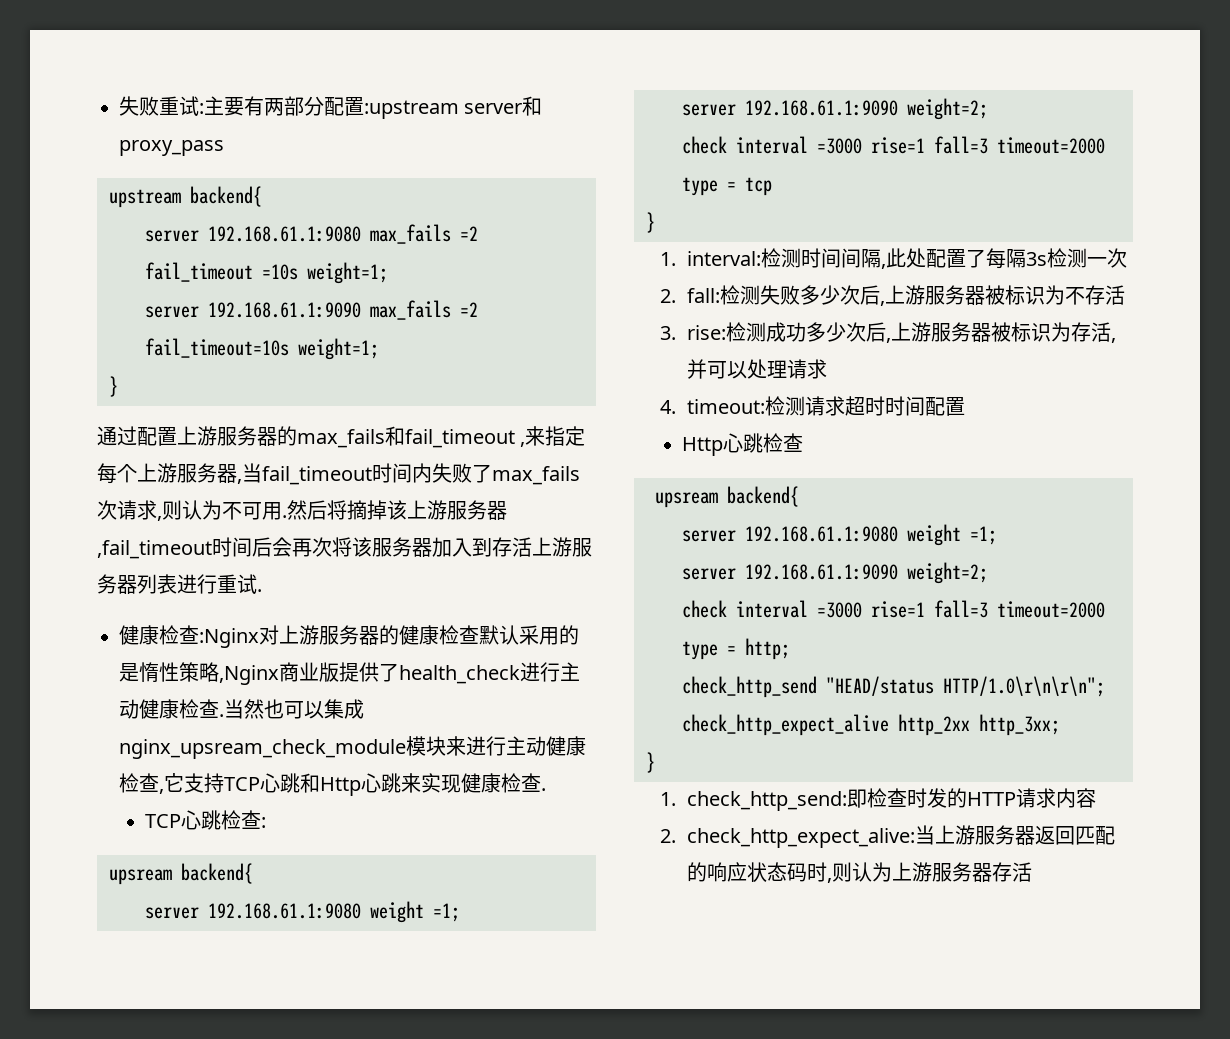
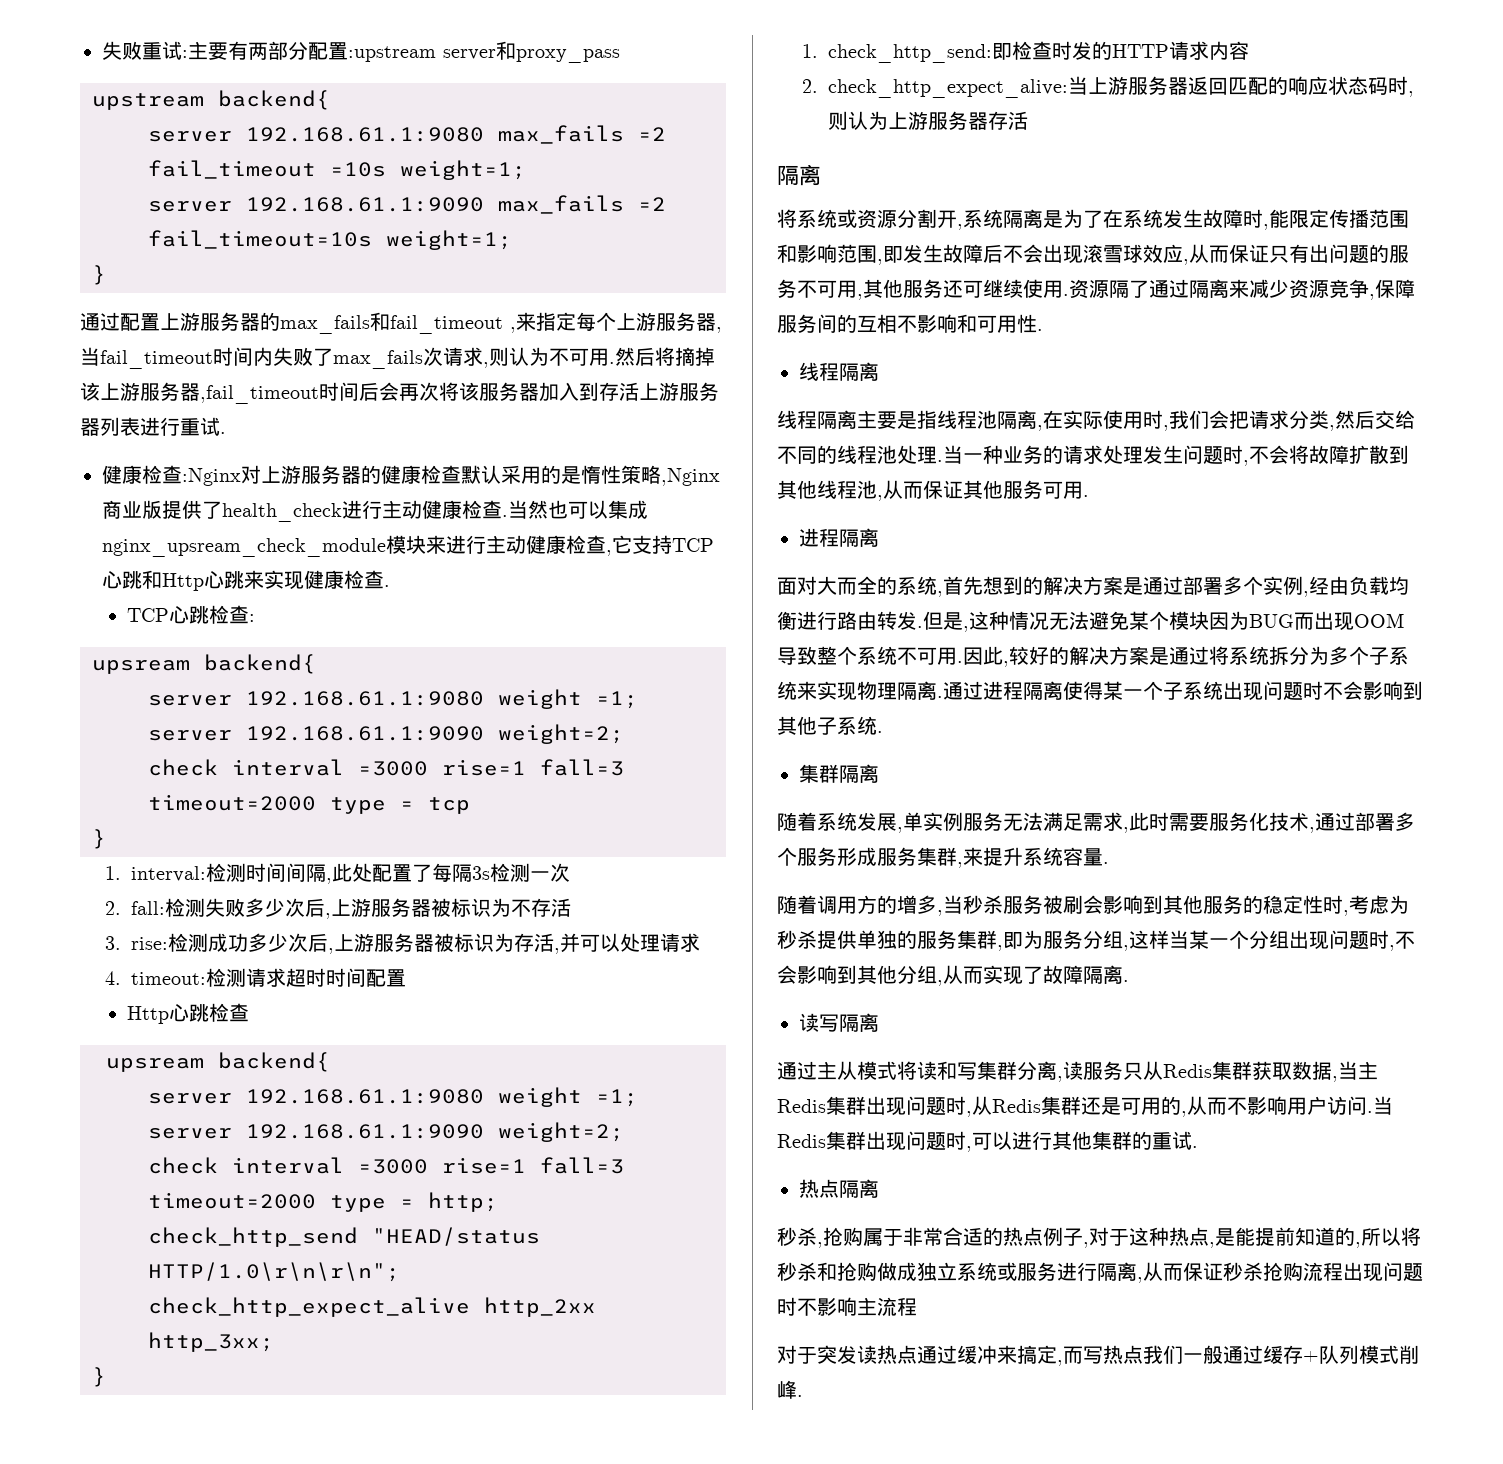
  2. check_http_expect_alive:当上游服务器返回匹配的响应状态码时,则认为上游服务器存活
+ 隔离
+ 将系统或资源分割开,系统隔离是为了在系统发生故障时,能限定传播范围和影响范围,即发生故障后不会出现滚雪球效应,从而保证只有出问题的服务不可用,其他服务还可继续使用.资源隔了通过隔离来减少资源竞争,保障服务间的互相不影响和可用性.
+ 线程隔离
+ 线程隔离主要是指线程池隔离,在实际使用时,我们会把请求分类,然后交给不同的线程池处理.当一种业务的请求处理发生问题时,不会将故障扩散到其他线程池,从而保证其他服务可用.
+ 进程隔离
+ 面对大而全的系统,首先想到的解决方案是通过部署多个实例,经由负载均衡进行路由转发.但是,这种情况无法避免某个模块因为BUG而出现OOM导致整个系统不可用.因此,较好的解决方案是通过将系统拆分为多个子系统来实现物理隔离.通过进程隔离使得某一个子系统出现问题时不会影响到其他子系统.
+ 集群隔离
+ 随着系统发展,单实例服务无法满足需求,此时需要服务化技术,通过部署多个服务形成服务集群,来提升系统容量.
+ 随着调用方的增多,当秒杀服务被刷会影响到其他服务的稳定性时,考虑为秒杀提供单独的服务集群,即为服务分组,这样当某一个分组出现问题时,不会影响到其他分组,从而实现了故障隔离.
+ 读写隔离
+ 通过主从模式将读和写集群分离,读服务只从Redis集群获取数据,当主Redis集群出现问题时,从Redis集群还是可用的,从而不影响用户访问.当Redis集群出现问题时,可以进行其他集群的重试.
+ 热点隔离
+ 秒杀,抢购属于非常合适的热点例子,对于这种热点,是能提前知道的,所以将秒杀和抢购做成独立系统或服务进行隔离,从而保证秒杀抢购流程出现问题时不影响主流程
+ 对于突发读热点通过缓冲来搞定,而写热点我们一般通过缓存+队列模式削峰.

